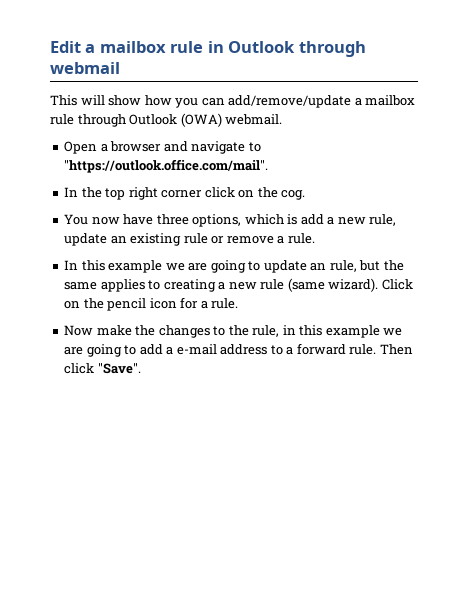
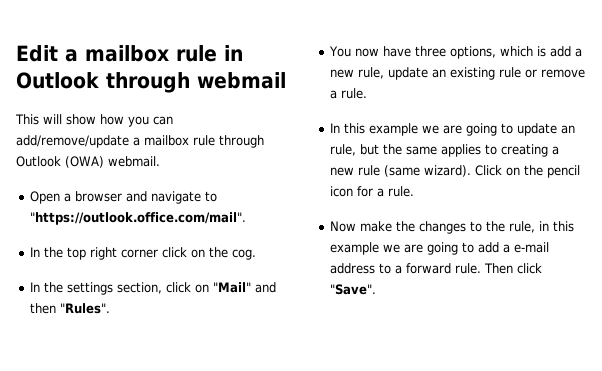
+ In the settings section, click on "Mail" and then "Rules".

